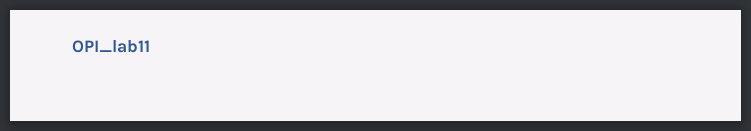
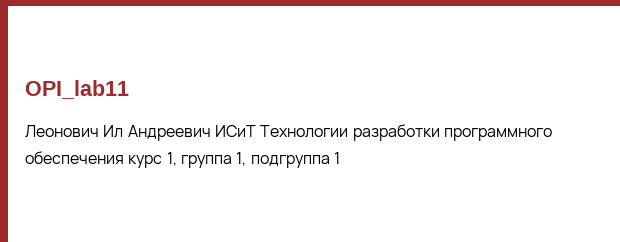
+ Леонович Ил Андреевич ИСиТ Технологии разработки программного обеспечения курс 1, группа 1, подгруппа 1

